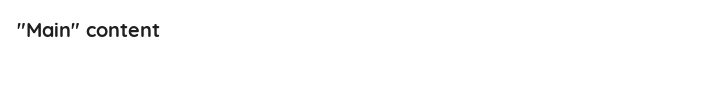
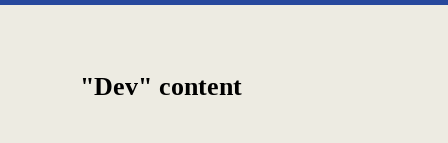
- "Main" content
+ "Dev" content

